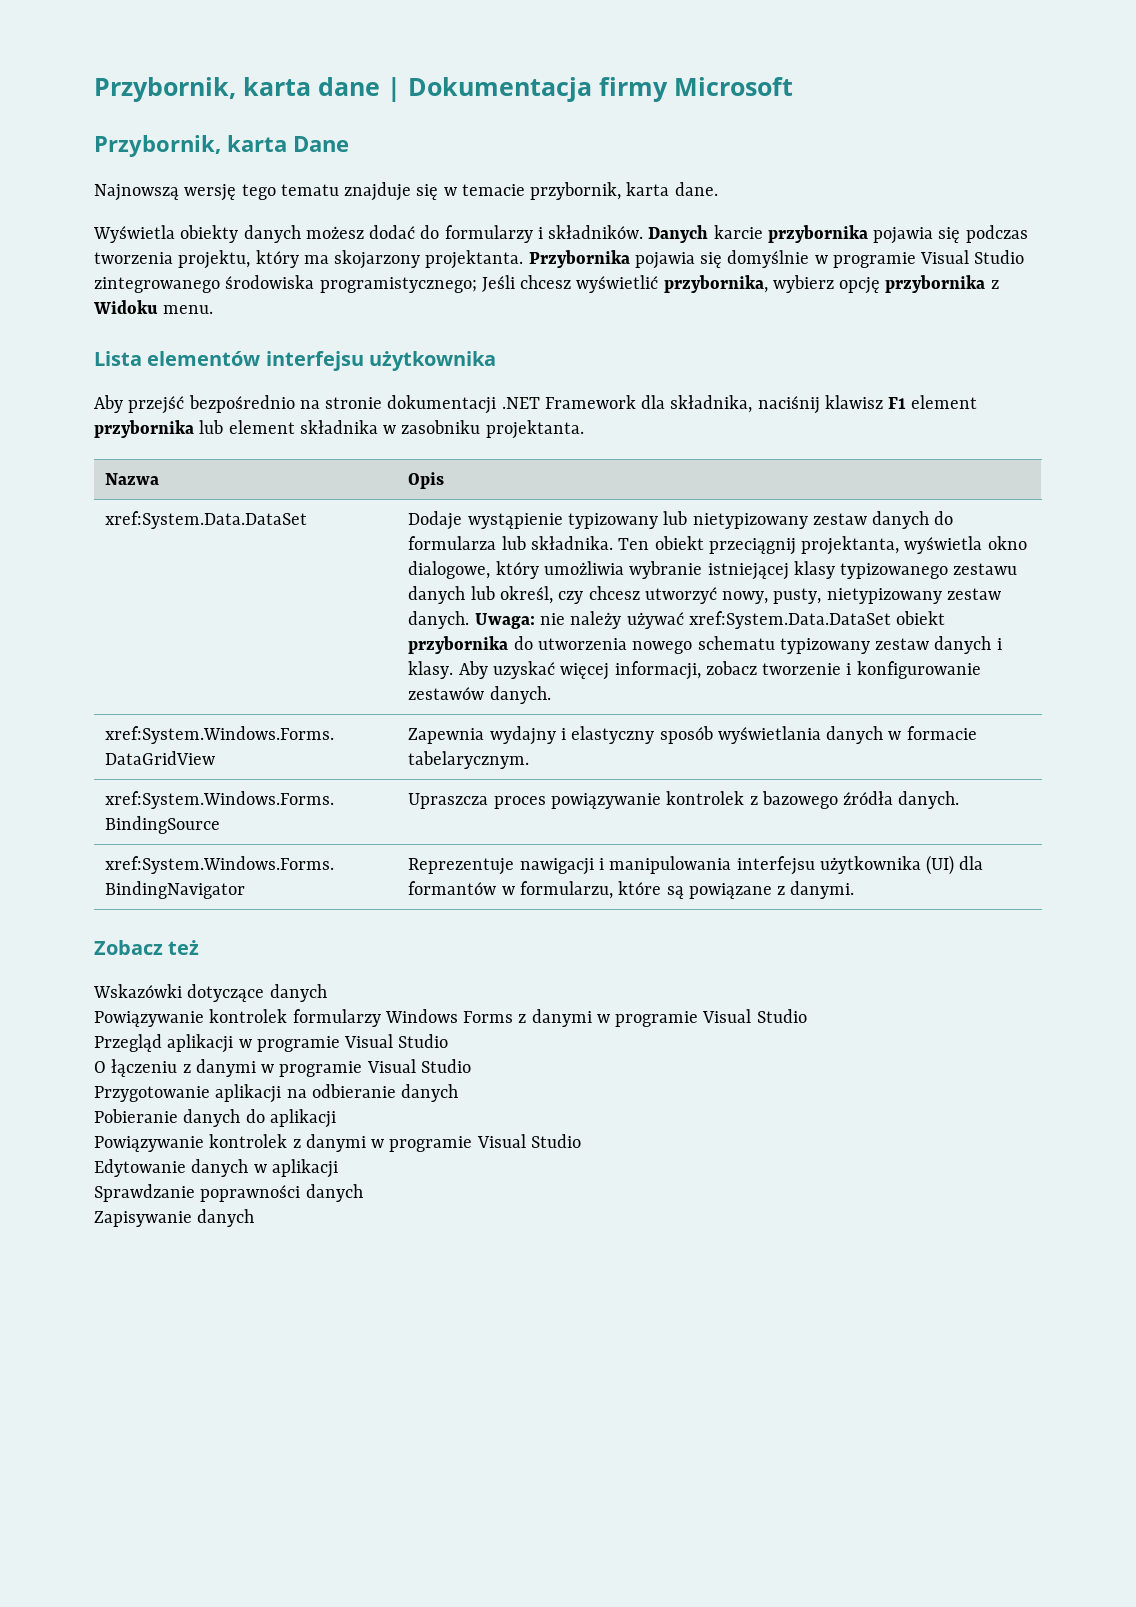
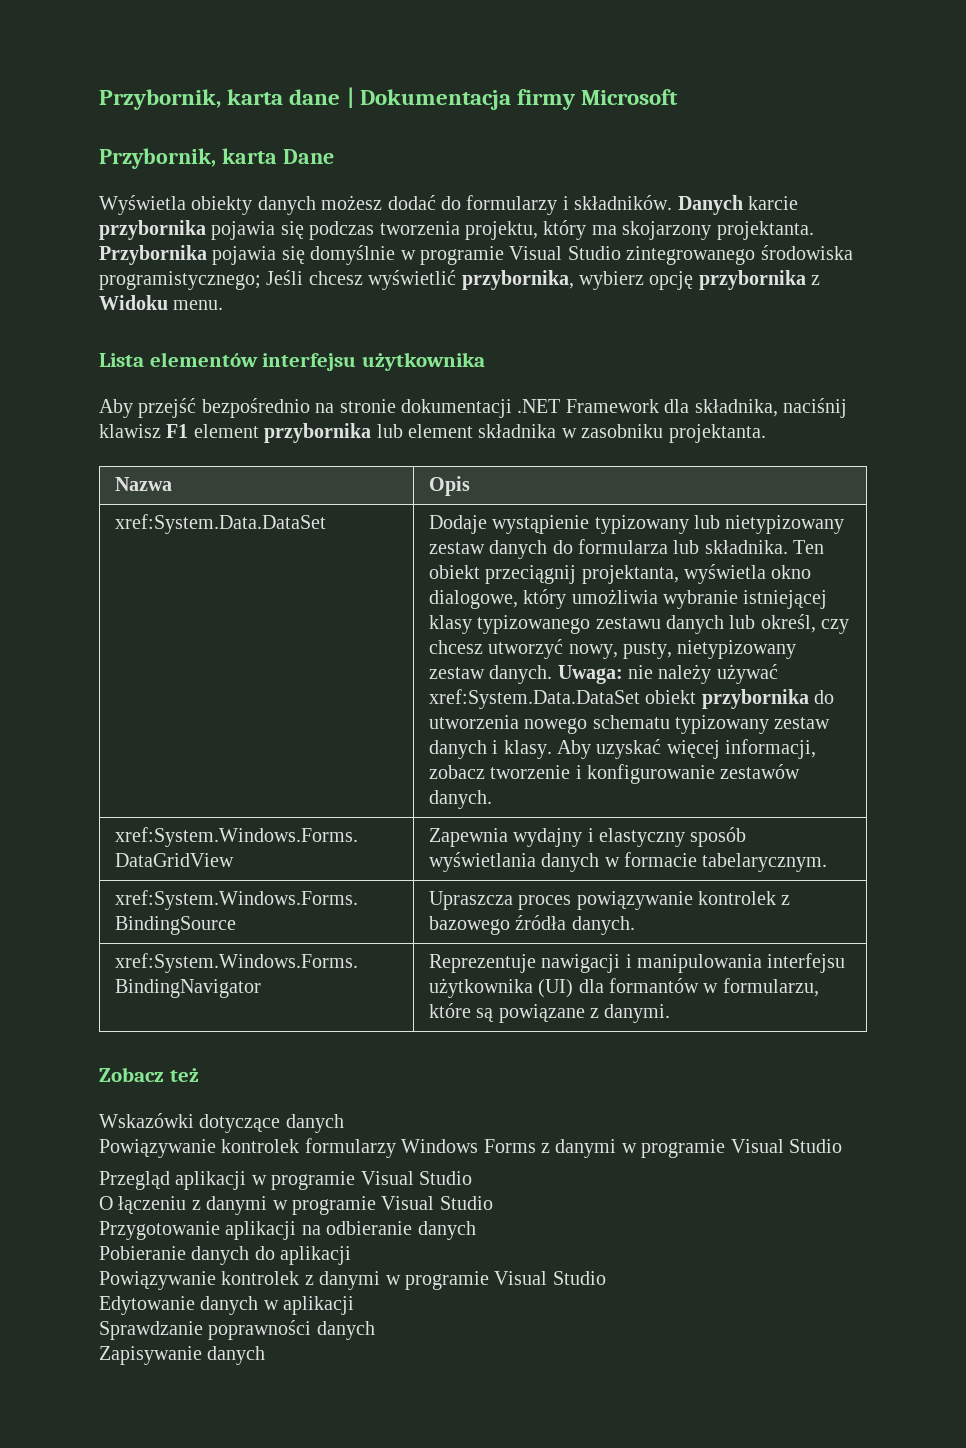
- Najnowszą wersję tego tematu znajduje się w temacie przybornik, karta dane.

